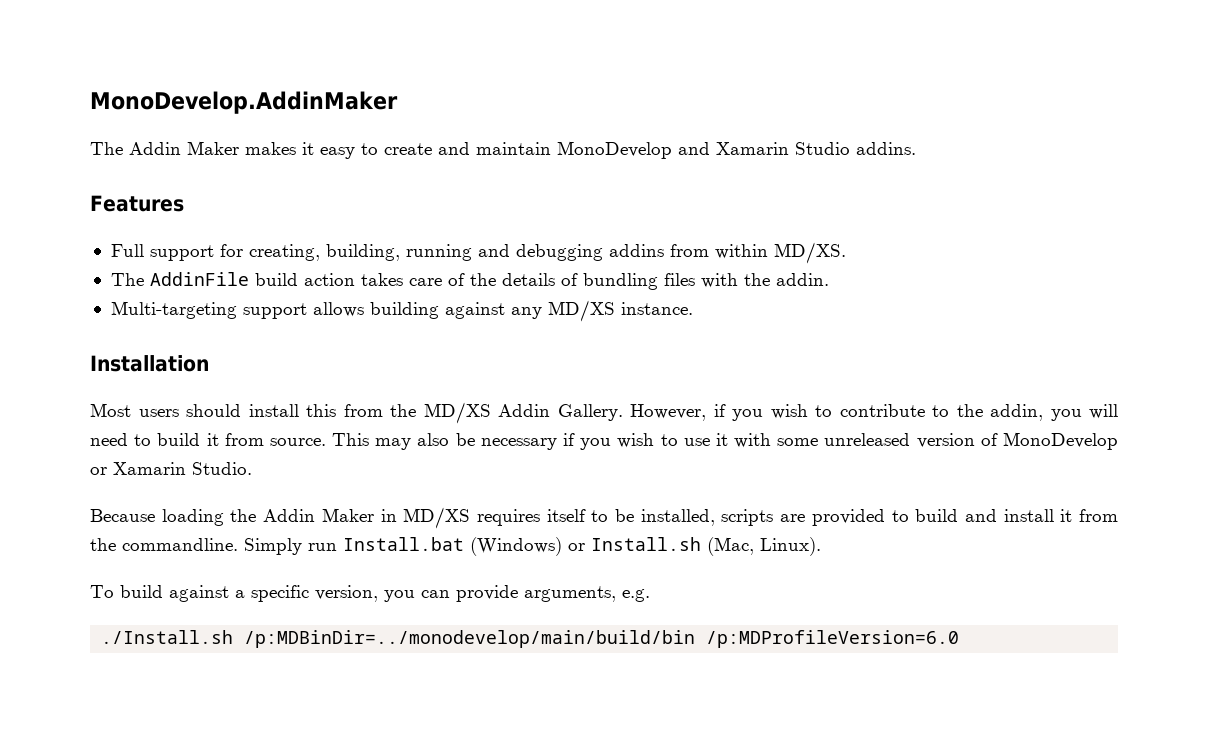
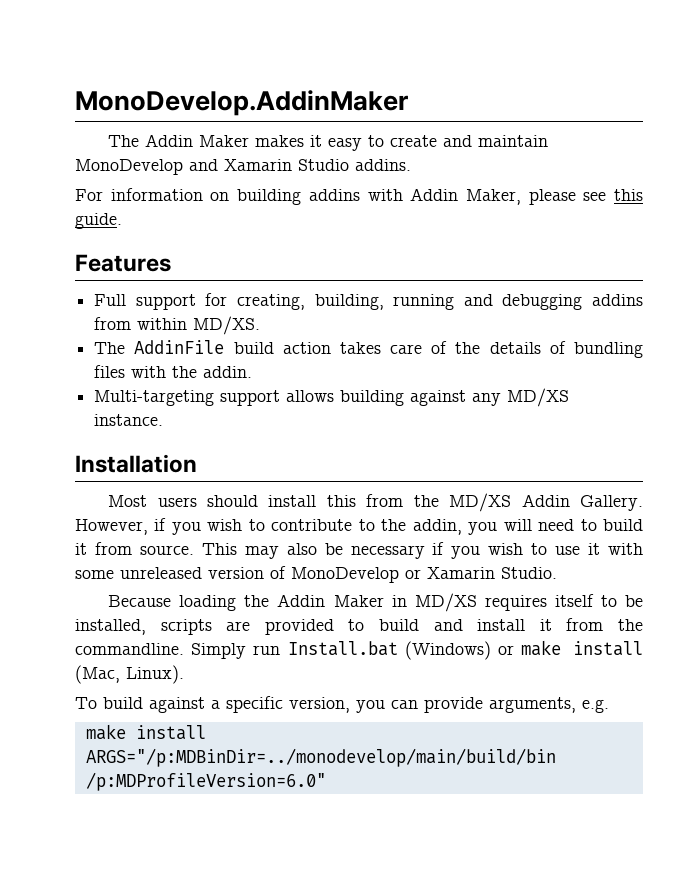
+ For information on building addins with Addin Maker, please see this guide.
- Simply run Install.bat (Windows) or Install.sh (Mac, Linux).
+ Simply run Install.bat (Windows) or make install (Mac, Linux).
- ./Install.sh /p:MDBinDir=../monodevelop/main/build/bin /p:MDProfileVersion=6.0
+ make install ARGS="/p:MDBinDir=../monodevelop/main/build/bin /p:MDProfileVersion=6.0"

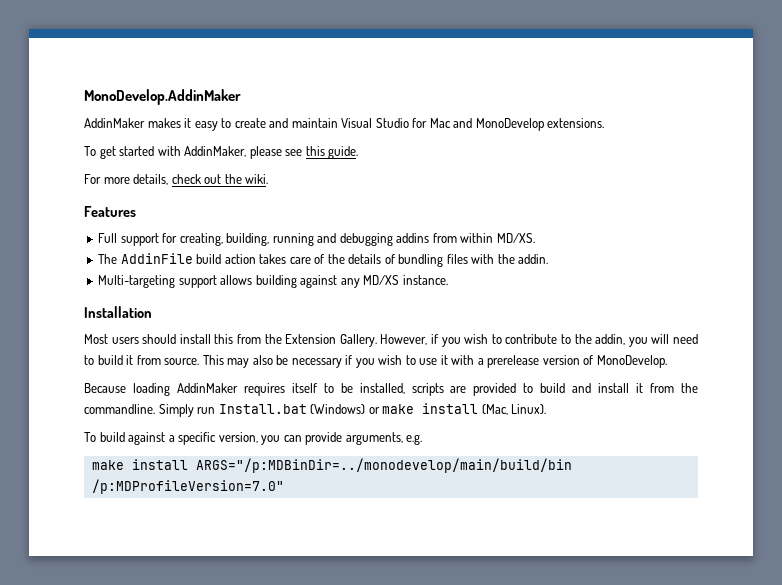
- The Addin Maker makes it easy to create and maintain MonoDevelop and Xamarin Studio addins.
- For information on building addins with Addin Maker, please see this guide.
+ AddinMaker makes it easy to create and maintain Visual Studio for Mac and MonoDevelop extensions.
+ To get started with AddinMaker, please see this guide.
+ For more details, check out the wiki.
- Most users should install this from the MD/XS Addin Gallery.
+ Most users should install this from the Extension Gallery.
- This may also be necessary if you wish to use it with some unreleased version of MonoDevelop or Xamarin Studio.
- Because loading the Addin Maker in MD/XS requires itself to be installed, scripts are provided to build and install it from the commandline.
+ This may also be necessary if you wish to use it with a prerelease version of MonoDevelop.
+ Because loading AddinMaker requires itself to be installed, scripts are provided to build and install it from the commandline.
- make install ARGS="/p:MDBinDir=../monodevelop/main/build/bin /p:MDProfileVersion=6.0"
+ make install ARGS="/p:MDBinDir=../monodevelop/main/build/bin /p:MDProfileVersion=7.0"

